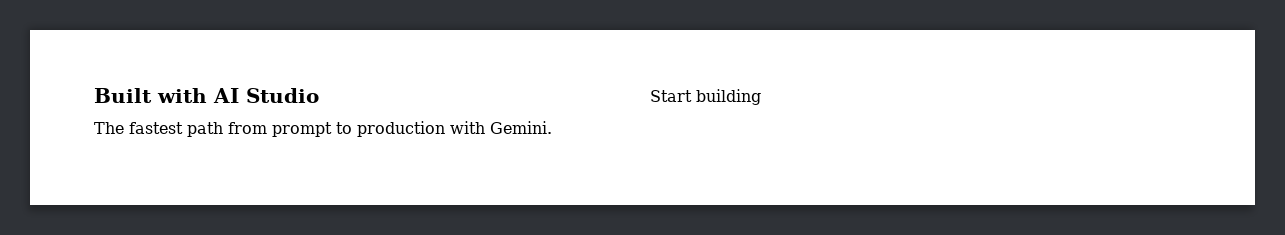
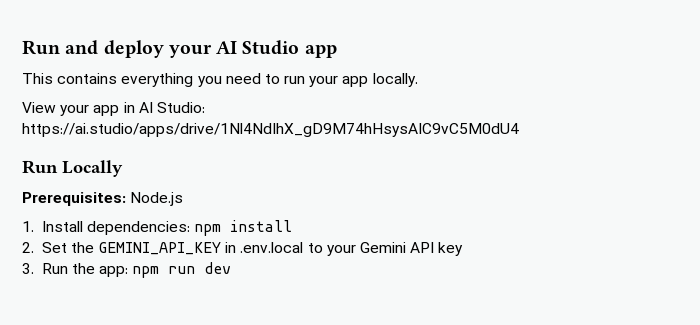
- Built with AI Studio
- The fastest path from prompt to production with Gemini.
- Start building
+ Run and deploy your AI Studio app
+ This contains everything you need to run your app locally.
+ View your app in AI Studio: https://ai.studio/apps/drive/1Nl4NdIhX_gD9M74hHsysAIC9vC5M0dU4
+ Run Locally
+ Prerequisites: Node.js
+ 1. Install dependencies: npm install
+ 2. Set the GEMINI_API_KEY in .env.local to your Gemini API key
+ 3. Run the app: npm run dev

